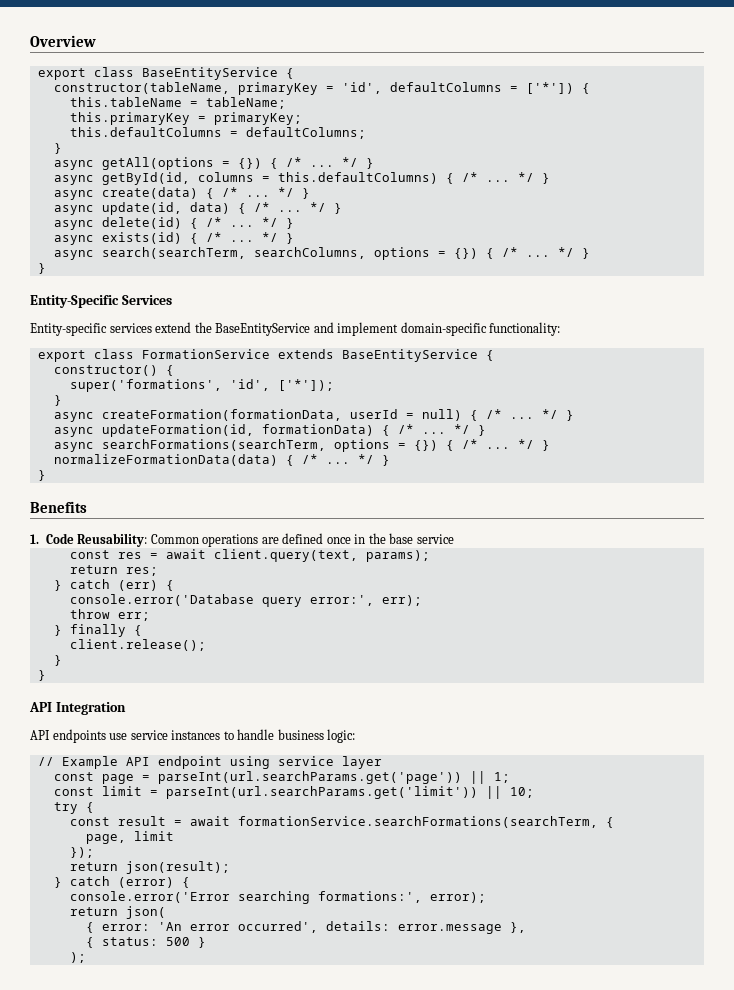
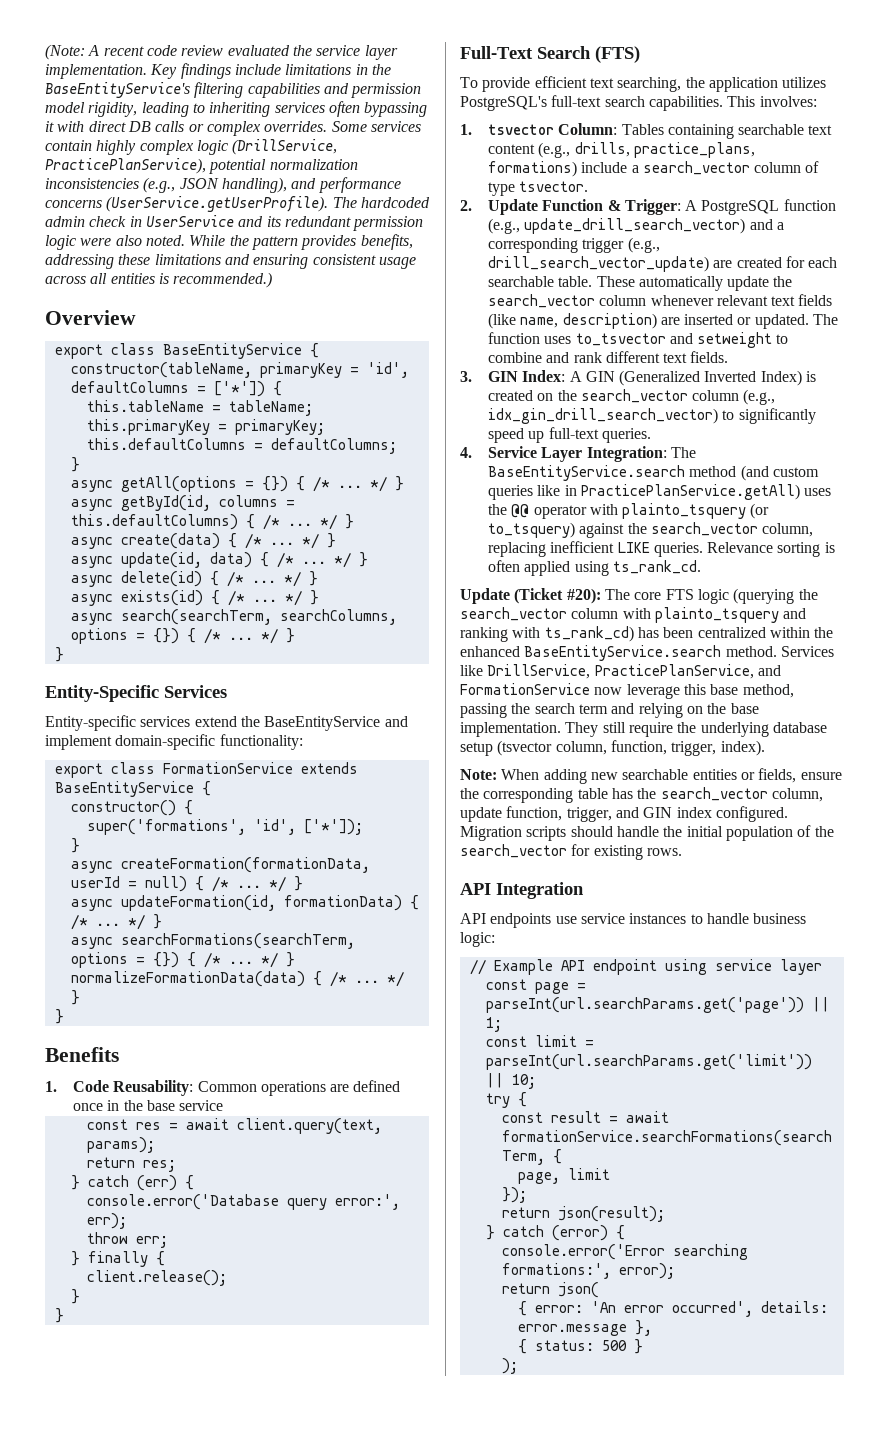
+ (Note: A recent code review evaluated the service layer implementation. Key findings include limitations in the BaseEntityService's filtering capabilities and permission model rigidity, leading to inheriting services often bypassing it with direct DB calls or complex overrides. Some services contain highly complex logic (DrillService, PracticePlanService), potential normalization inconsistencies (e.g., JSON handling), and performance concerns (UserService.getUserProfile). The hardcoded admin check in UserService and its redundant permission logic were also noted. While the pattern provides benefits, addressing these limitations and ensuring consistent usage across all entities is recommended.)
+ Full-Text Search (FTS)
+ To provide efficient text searching, the application utilizes PostgreSQL's full-text search capabilities. This involves:
+ 1. tsvector Column: Tables containing searchable text content (e.g., drills, practice_plans, formations) include a search_vector column of type tsvector.
+ 2. Update Function & Trigger: A PostgreSQL function (e.g., update_drill_search_vector) and a corresponding trigger (e.g., drill_search_vector_update) are created for each searchable table. These automatically update the search_vector column whenever relevant text fields (like name, description) are inserted or updated. The function uses to_tsvector and setweight to combine and rank different text fields.
+ 3. GIN Index: A GIN (Generalized Inverted Index) is created on the search_vector column (e.g., idx_gin_drill_search_vector) to significantly speed up full-text queries.
+ 4. Service Layer Integration: The BaseEntityService.search method (and custom queries like in PracticePlanService.getAll) uses the @@ operator with plainto_tsquery (or to_tsquery) against the search_vector column, replacing inefficient LIKE queries. Relevance sorting is often applied using ts_rank_cd.
+ Update (Ticket #20): The core FTS logic (querying the search_vector column with plainto_tsquery and ranking with ts_rank_cd) has been centralized within the enhanced BaseEntityService.search method. Services like DrillService, PracticePlanService, and FormationService now leverage this base method, passing the search term and relying on the base implementation. They still require the underlying database setup (tsvector column, function, trigger, index).
+ Note: When adding new searchable entities or fields, ensure the corresponding table has the search_vector column, update function, trigger, and GIN index configured. Migration scripts should handle the initial population of the search_vector for existing rows.

